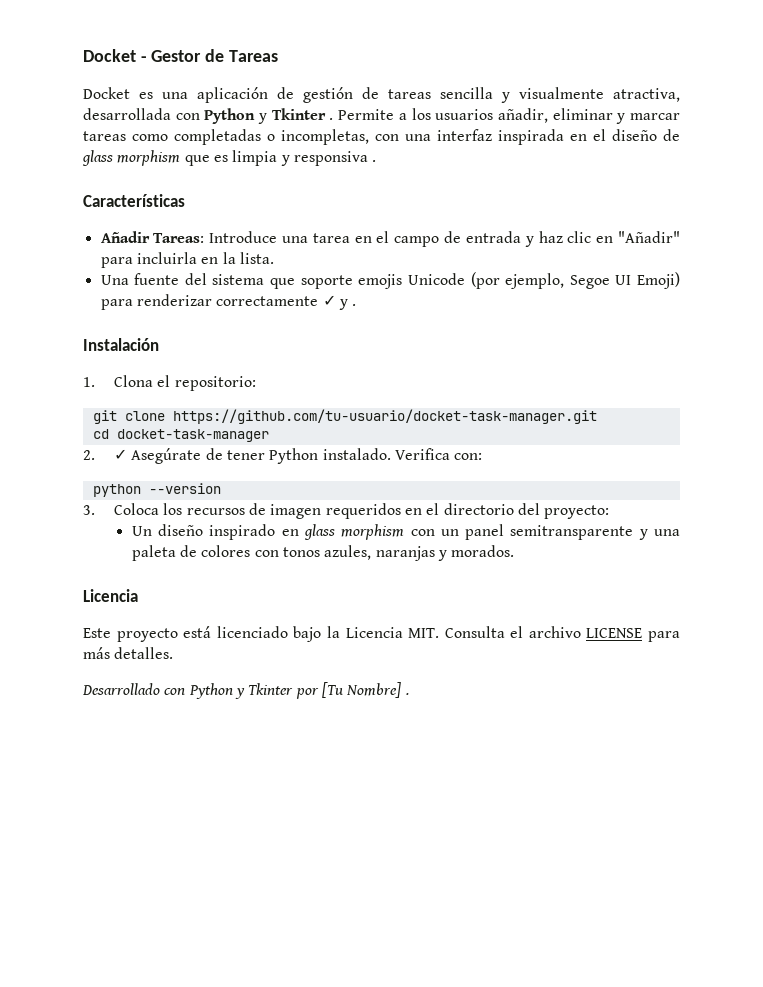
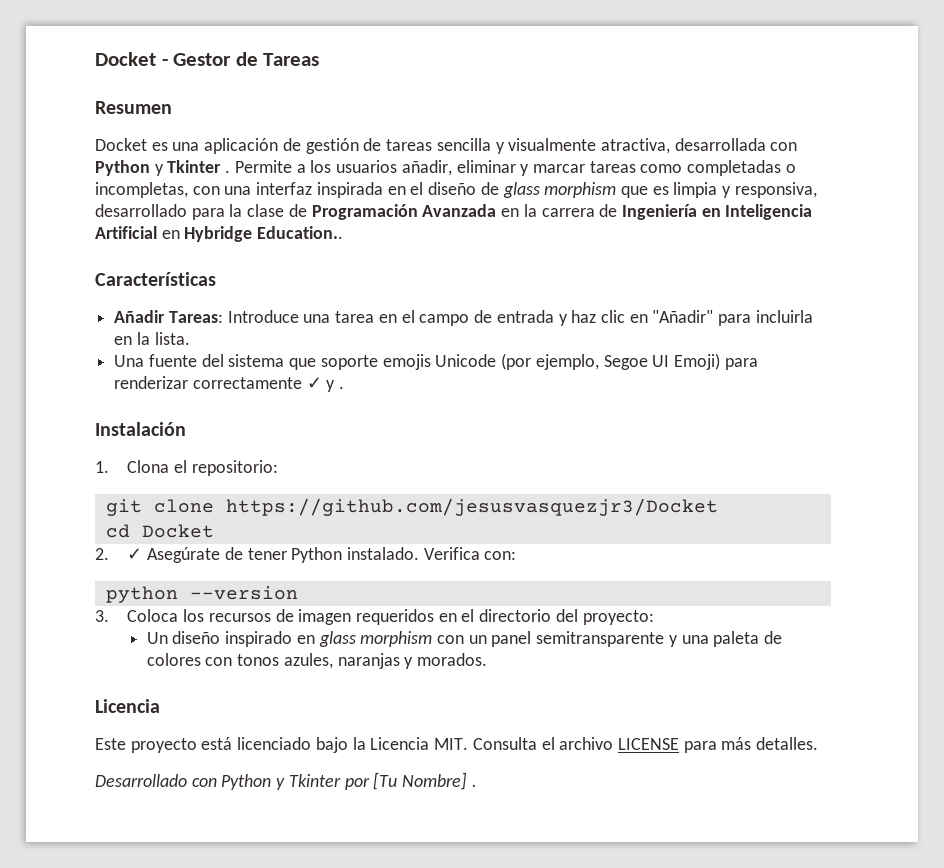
+ Resumen
- Permite a los usuarios añadir, eliminar y marcar tareas como completadas o incompletas, con una interfaz inspirada en el diseño de glass morphism que es limpia y responsiva .
+ Permite a los usuarios añadir, eliminar y marcar tareas como completadas o incompletas, con una interfaz inspirada en el diseño de glass morphism que es limpia y responsiva, desarrollado para la clase de Programación Avanzada en la carrera de Ingeniería en Inteligencia Artificial en Hybridge Education..
- git clone https://github.com/tu-usuario/docket-task-manager.git
+ git clone https://github.com/jesusvasquezjr3/Docket
- cd docket-task-manager
+ cd Docket

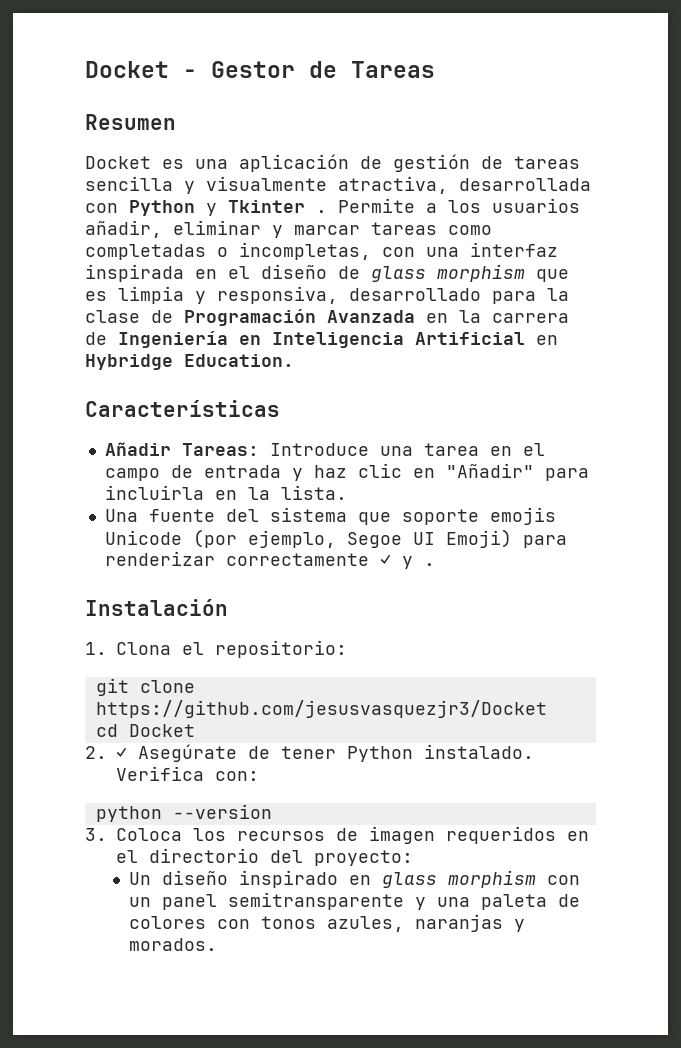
- Permite a los usuarios añadir, eliminar y marcar tareas como completadas o incompletas, con una interfaz inspirada en el diseño de glass morphism que es limpia y responsiva, desarrollado para la clase de Programación Avanzada en la carrera de Ingeniería en Inteligencia Artificial en Hybridge Education..
+ Permite a los usuarios añadir, eliminar y marcar tareas como completadas o incompletas, con una interfaz inspirada en el diseño de glass morphism que es limpia y responsiva, desarrollado para la clase de Programación Avanzada en la carrera de Ingeniería en Inteligencia Artificial en Hybridge Education.
  Un diseño inspirado en glass morphism con un panel semitransparente y una paleta de colores con tonos azules, naranjas y morados.
- Licencia
- Este proyecto está licenciado bajo la Licencia MIT. Consulta el archivo LICENSE para más detalles.
- Desarrollado con Python y Tkinter por [Tu Nombre] .

